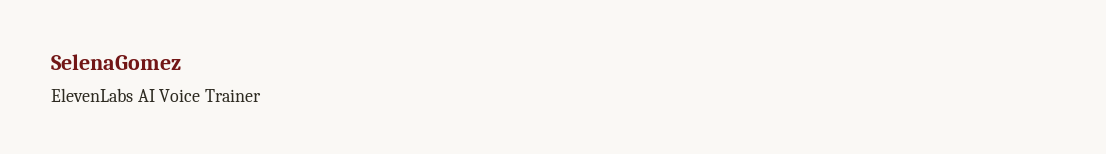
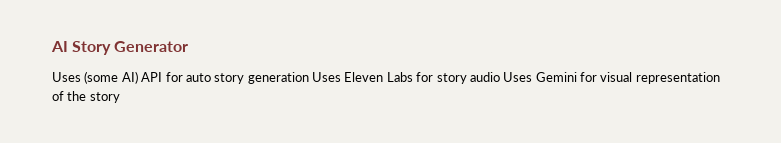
- SelenaGomez
- ElevenLabs AI Voice Trainer
+ AI Story Generator
+ Uses (some AI) API for auto story generation Uses Eleven Labs for story audio Uses Gemini for visual representation of the story

